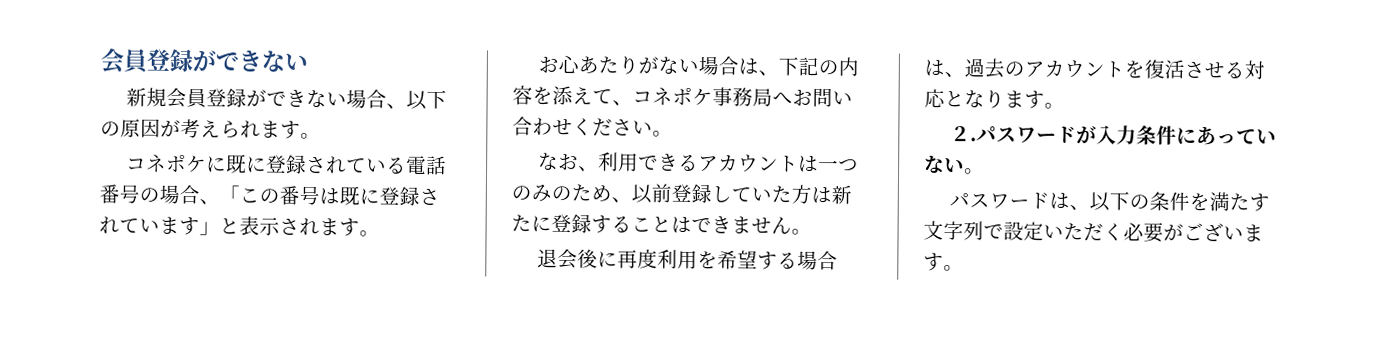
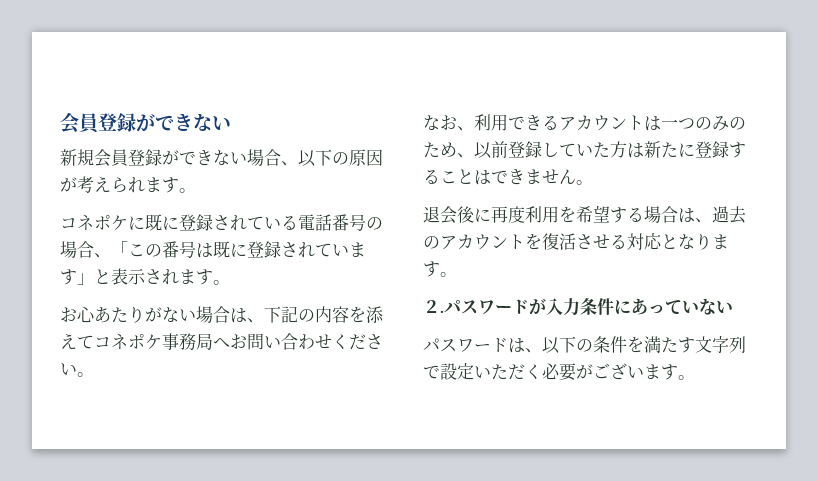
- お心あたりがない場合は、下記の内容を添えて、コネポケ事務局へお問い合わせください。
+ お心あたりがない場合は、下記の内容を添えてコネポケ事務局へお問い合わせください。
- パスワードが入力条件にあっていない。
+ パスワードが入力条件にあっていない

